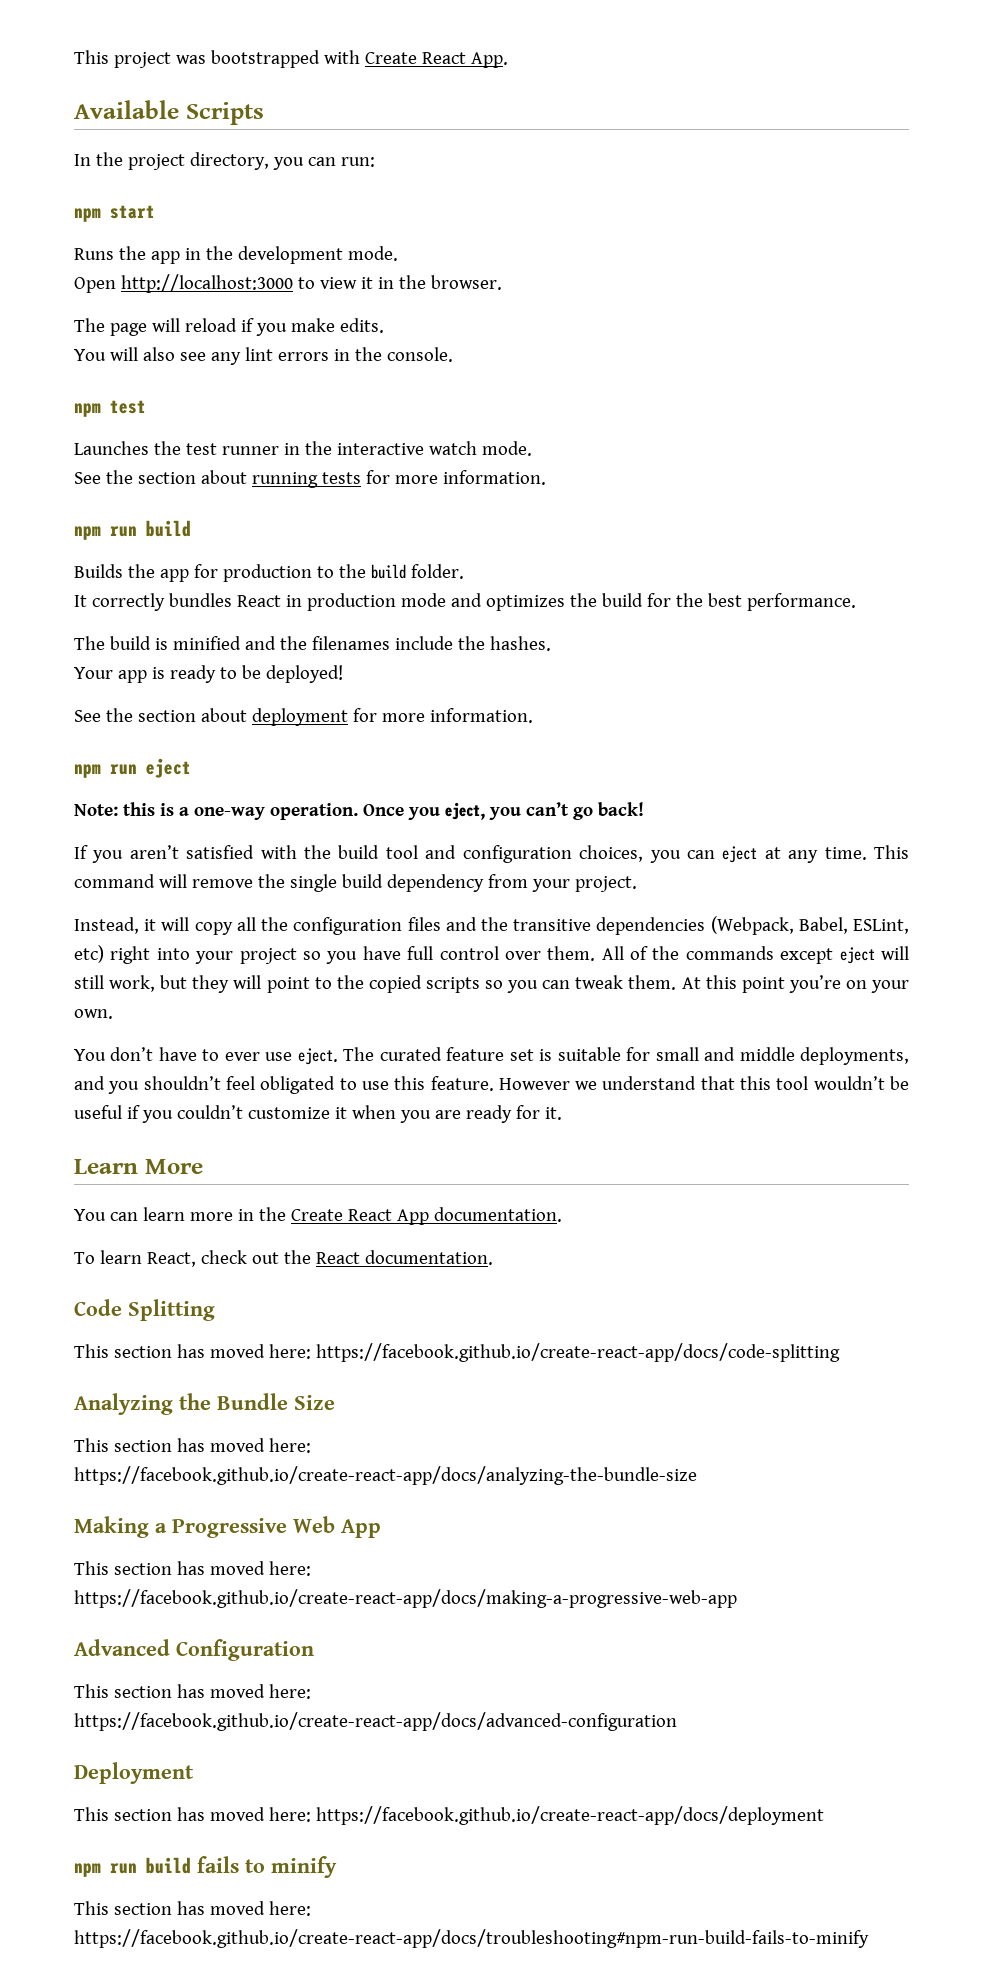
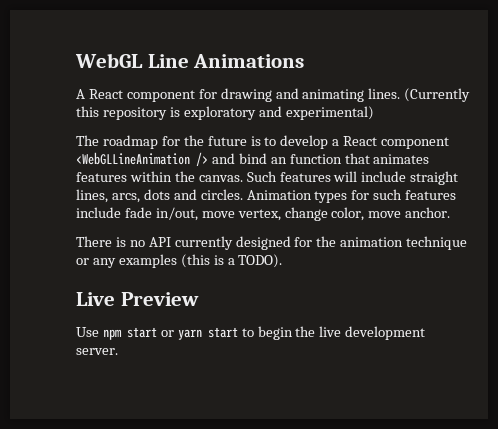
- This project was bootstrapped with Create React App.
- Available Scripts
- In the project directory, you can run:
- npm start
- Runs the app in the development mode.
- Open http://localhost:3000 to view it in the browser.
- The page will reload if you make edits.
- You will also see any lint errors in the console.
- npm test
- Launches the test runner in the interactive watch mode.
- See the section about running tests for more information.
- npm run build
- Builds the app for production to the build folder.
- It correctly bundles React in production mode and optimizes the build for the best performance.
- The build is minified and the filenames include the hashes.
- Your app is ready to be deployed!
- See the section about deployment for more information.
- npm run eject
- Note: this is a one-way operation. Once you eject, you can’t go back!
- If you aren’t satisfied with the build tool and configuration choices, you can eject at any time. This command will remove the single build dependency from your project.
- Instead, it will copy all the configuration files and the transitive dependencies (Webpack, Babel, ESLint, etc) right into your project so you have full control over them. All of the commands except eject will still work, but they will point to the copied scripts so you can tweak them. At this point you’re on your own.
- You don’t have to ever use eject. The curated feature set is suitable for small and middle deployments, and you shouldn’t feel obligated to use this feature. However we understand that this tool wouldn’t be useful if you couldn’t customize it when you are ready for it.
- Learn More
- You can learn more in the Create React App documentation.
- To learn React, check out the React documentation.
- Code Splitting
- This section has moved here: https://facebook.github.io/create-react-app/docs/code-splitting
- Analyzing the Bundle Size
- This section has moved here: https://facebook.github.io/create-react-app/docs/analyzing-the-bundle-size
- Making a Progressive Web App
- This section has moved here: https://facebook.github.io/create-react-app/docs/making-a-progressive-web-app
- Advanced Configuration
- This section has moved here: https://facebook.github.io/create-react-app/docs/advanced-configuration
- Deployment
- This section has moved here: https://facebook.github.io/create-react-app/docs/deployment
- npm run build fails to minify
- This section has moved here: https://facebook.github.io/create-react-app/docs/troubleshooting#npm-run-build-fails-to-minify
+ WebGL Line Animations
+ A React component for drawing and animating lines. (Currently this repository is exploratory and experimental)
+ The roadmap for the future is to develop a React component <WebGLLineAnimation /> and bind an function that animates features within the canvas. Such features will include straight lines, arcs, dots and circles. Animation types for such features include fade in/out, move vertex, change color, move anchor.
+ There is no API currently designed for the animation technique or any examples (this is a TODO).
+ Live Preview
+ Use npm start or yarn start to begin the live development server.

